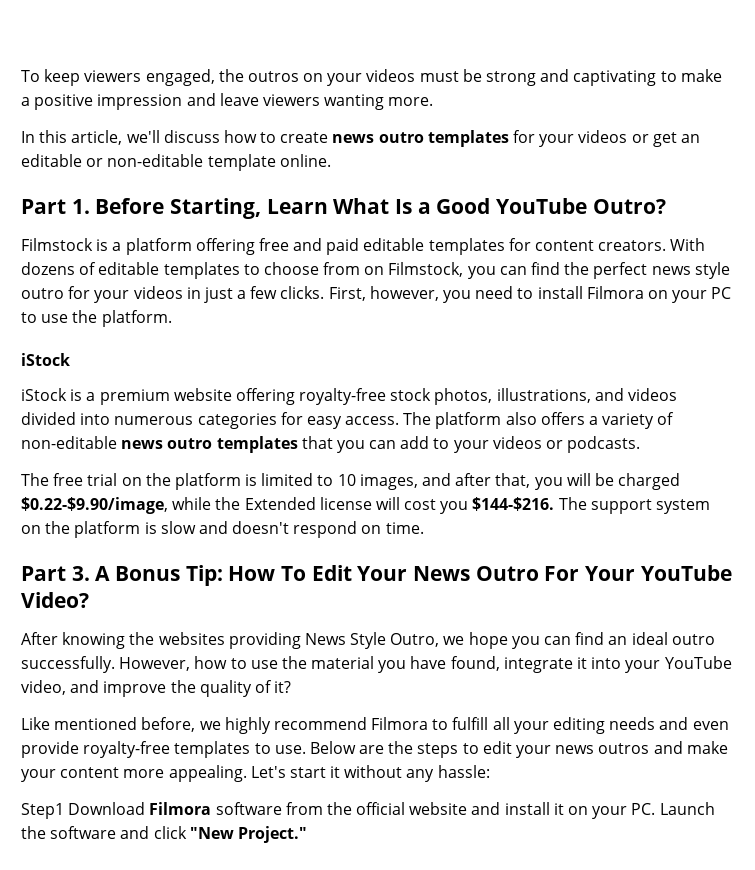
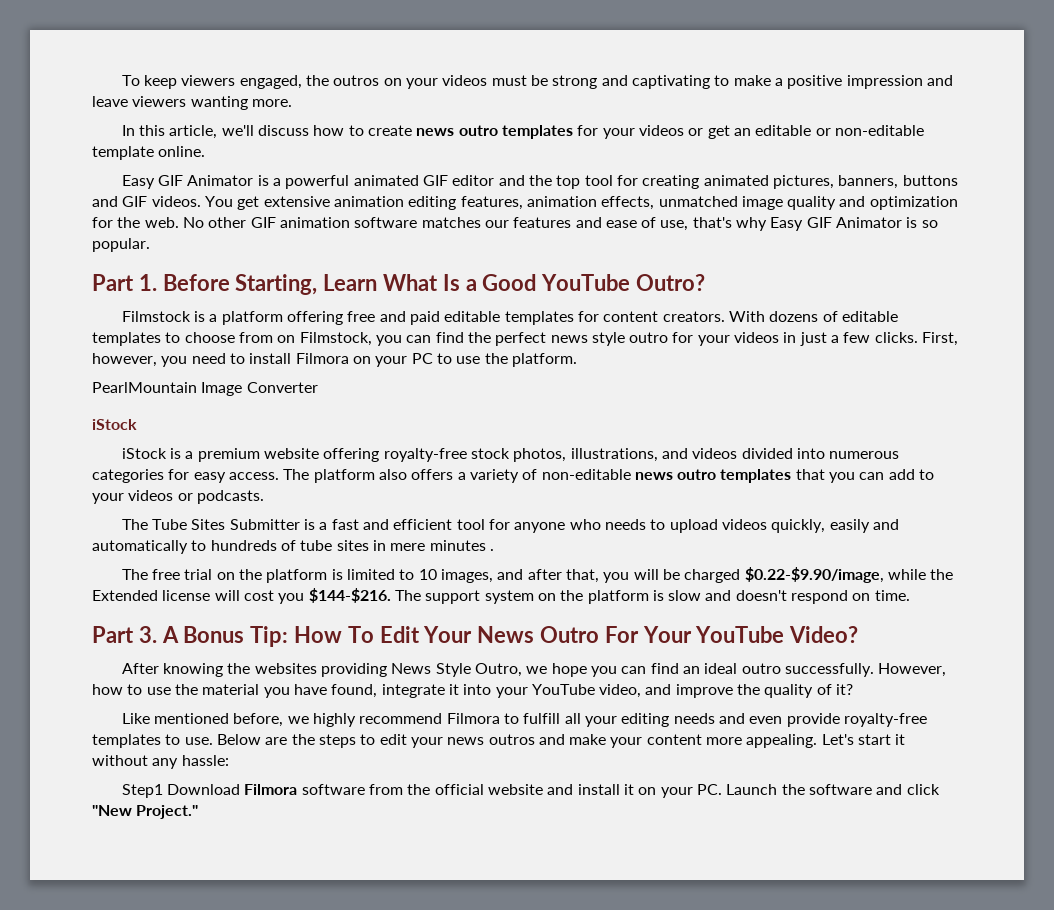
+ Easy GIF Animator is a powerful animated GIF editor and the top tool for creating animated pictures, banners, buttons and GIF videos. You get extensive animation editing features, animation effects, unmatched image quality and optimization for the web. No other GIF animation software matches our features and ease of use, that's why Easy GIF Animator is so popular.
+ PearlMountain Image Converter
+ The Tube Sites Submitter is a fast and efficient tool for anyone who needs to upload videos quickly, easily and automatically to hundreds of tube sites in mere minutes .

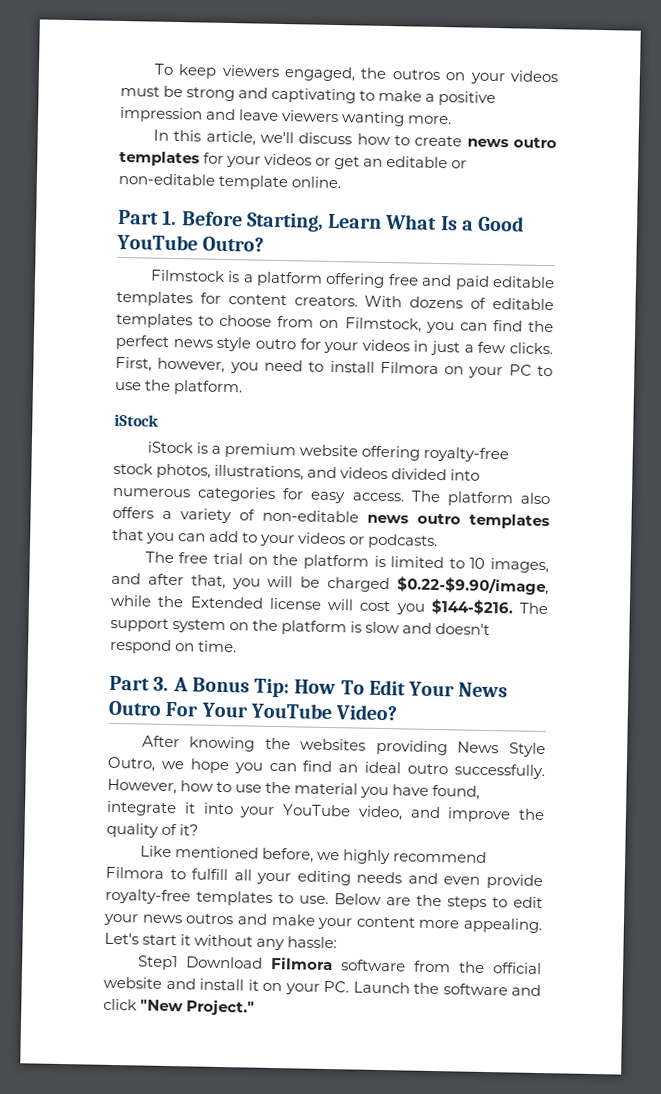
- Easy GIF Animator is a powerful animated GIF editor and the top tool for creating animated pictures, banners, buttons and GIF videos. You get extensive animation editing features, animation effects, unmatched image quality and optimization for the web. No other GIF animation software matches our features and ease of use, that's why Easy GIF Animator is so popular.
- PearlMountain Image Converter
- The Tube Sites Submitter is a fast and efficient tool for anyone who needs to upload videos quickly, easily and automatically to hundreds of tube sites in mere minutes .

